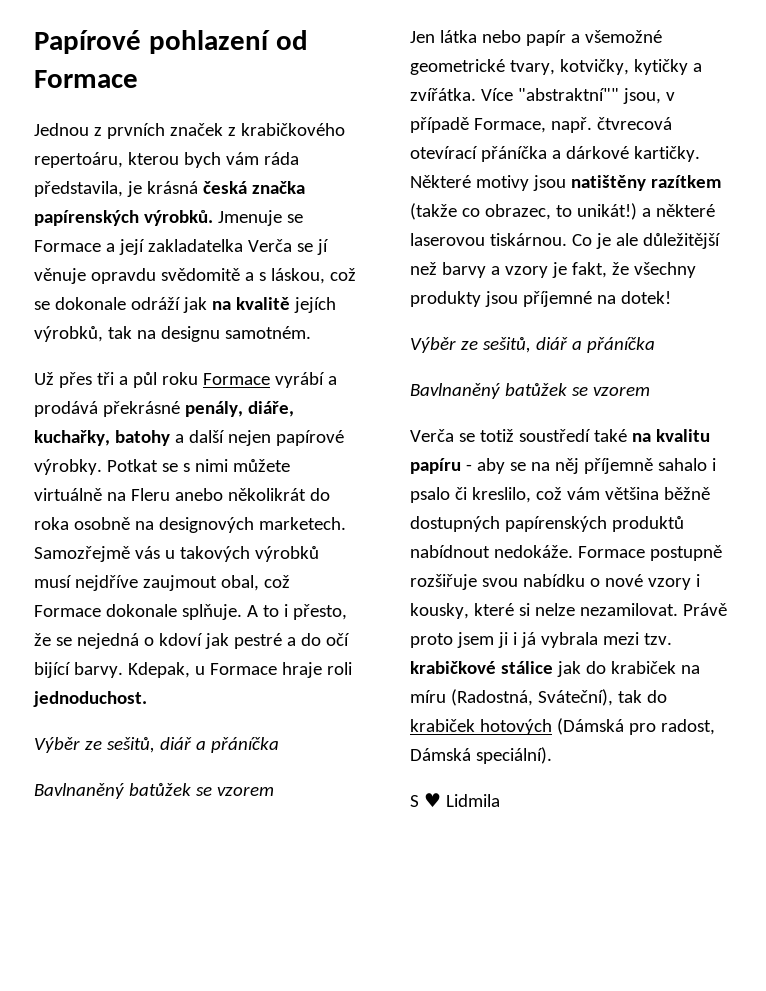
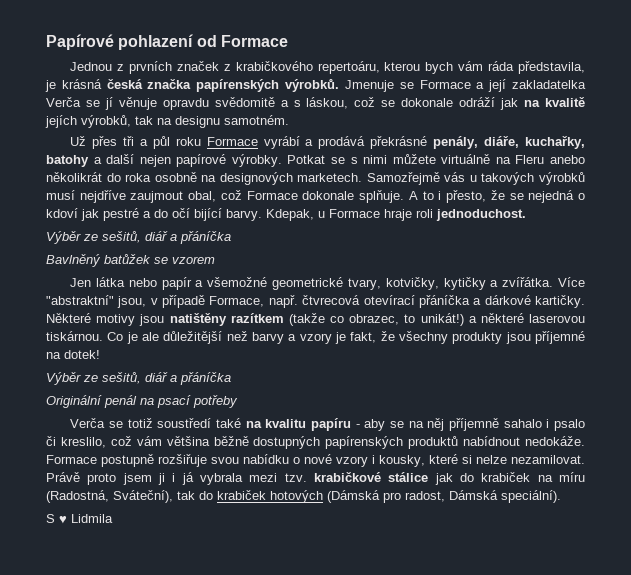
  Kdepak, u Formace hraje roli jednoduchost.
  Výběr ze sešitů, diář a přáníčka
- Bavlnaněný batůžek se vzorem
+ Bavlněný batůžek se vzorem
- Více "abstraktní"" jsou, v případě Formace, např. čtvrecová otevírací přáníčka a dárkové kartičky.
+ Více "abstraktní" jsou, v případě Formace, např. čtvrecová otevírací přáníčka a dárkové kartičky.
  Co je ale důležitější než barvy a vzory je fakt, že všechny produkty jsou příjemné na dotek!
  Výběr ze sešitů, diář a přáníčka
- Bavlnaněný batůžek se vzorem
+ Originální penál na psací potřeby

